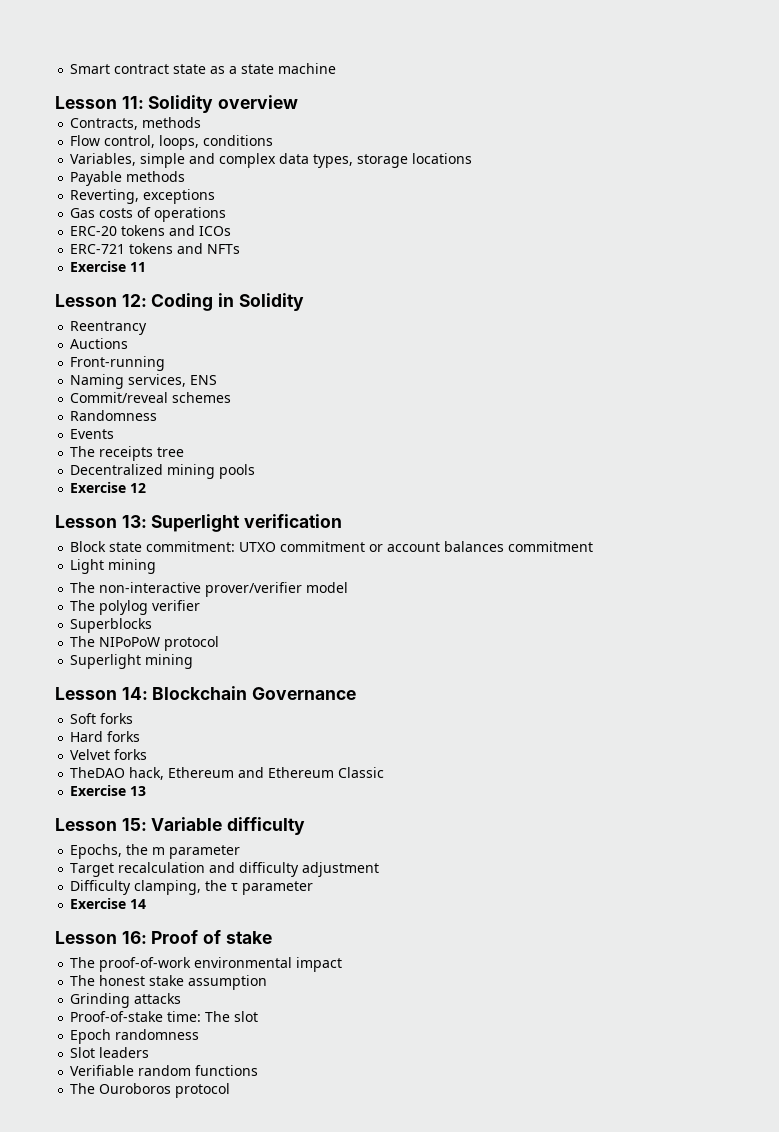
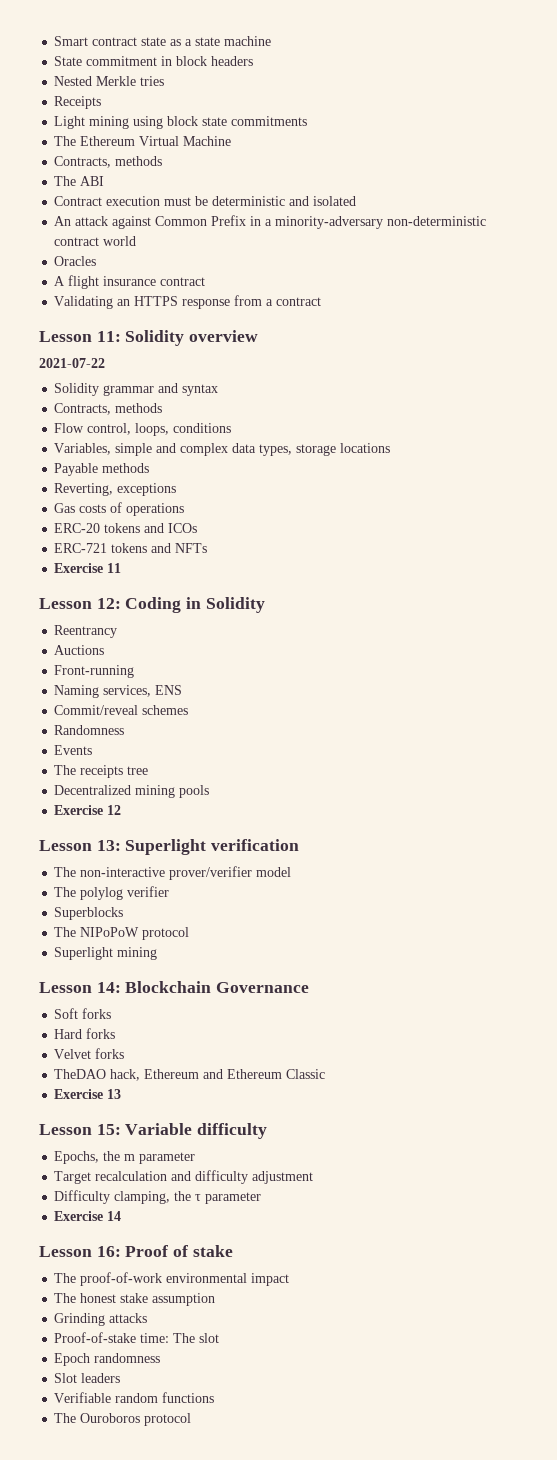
+ State commitment in block headers
+ Nested Merkle tries
+ Receipts
+ Light mining using block state commitments
+ The Ethereum Virtual Machine
+ Contracts, methods
+ The ABI
+ Contract execution must be deterministic and isolated
+ An attack against Common Prefix in a minority-adversary non-deterministic contract world
+ Oracles
+ A flight insurance contract
+ Validating an HTTPS response from a contract
+ 2021-07-22
+ Solidity grammar and syntax
- Block state commitment: UTXO commitment or account balances commitment
- Light mining

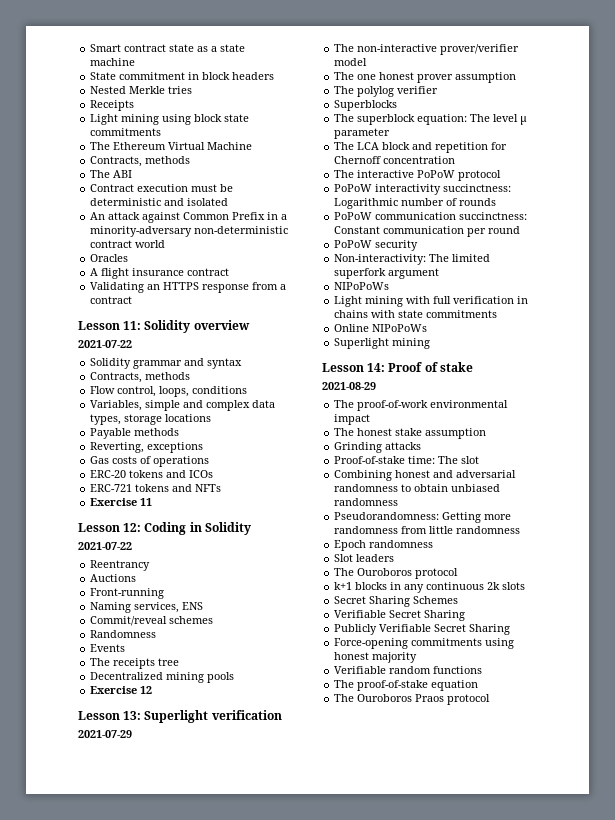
  Lesson 12: Coding in Solidity
+ 2021-07-22
+ 2021-07-29
+ The one honest prover assumption
- The NIPoPoW protocol
+ The superblock equation: The level μ parameter
+ The LCA block and repetition for Chernoff concentration
+ The interactive PoPoW protocol
+ PoPoW interactivity succinctness: Logarithmic number of rounds
+ PoPoW communication succinctness: Constant communication per round
+ PoPoW security
+ Non-interactivity: The limited superfork argument
+ NIPoPoWs
+ Light mining with full verification in chains with state commitments
+ Online NIPoPoWs
  Superlight mining
- Lesson 14: Blockchain Governance
- Soft forks
- Hard forks
- Velvet forks
- TheDAO hack, Ethereum and Ethereum Classic
- Exercise 13
- Lesson 15: Variable difficulty
- Epochs, the m parameter
- Target recalculation and difficulty adjustment
- Difficulty clamping, the τ parameter
- Exercise 14
- Lesson 16: Proof of stake
+ Lesson 14: Proof of stake
+ 2021-08-29
+ Combining honest and adversarial randomness to obtain unbiased randomness
+ Pseudorandomness: Getting more randomness from little randomness
  Epoch randomness
  Slot leaders
+ The Ouroboros protocol
+ k+1 blocks in any continuous 2k slots
+ Secret Sharing Schemes
+ Verifiable Secret Sharing
+ Publicly Verifiable Secret Sharing
+ Force-opening commitments using honest majority
- The Ouroboros protocol
+ The proof-of-stake equation
+ The Ouroboros Praos protocol

